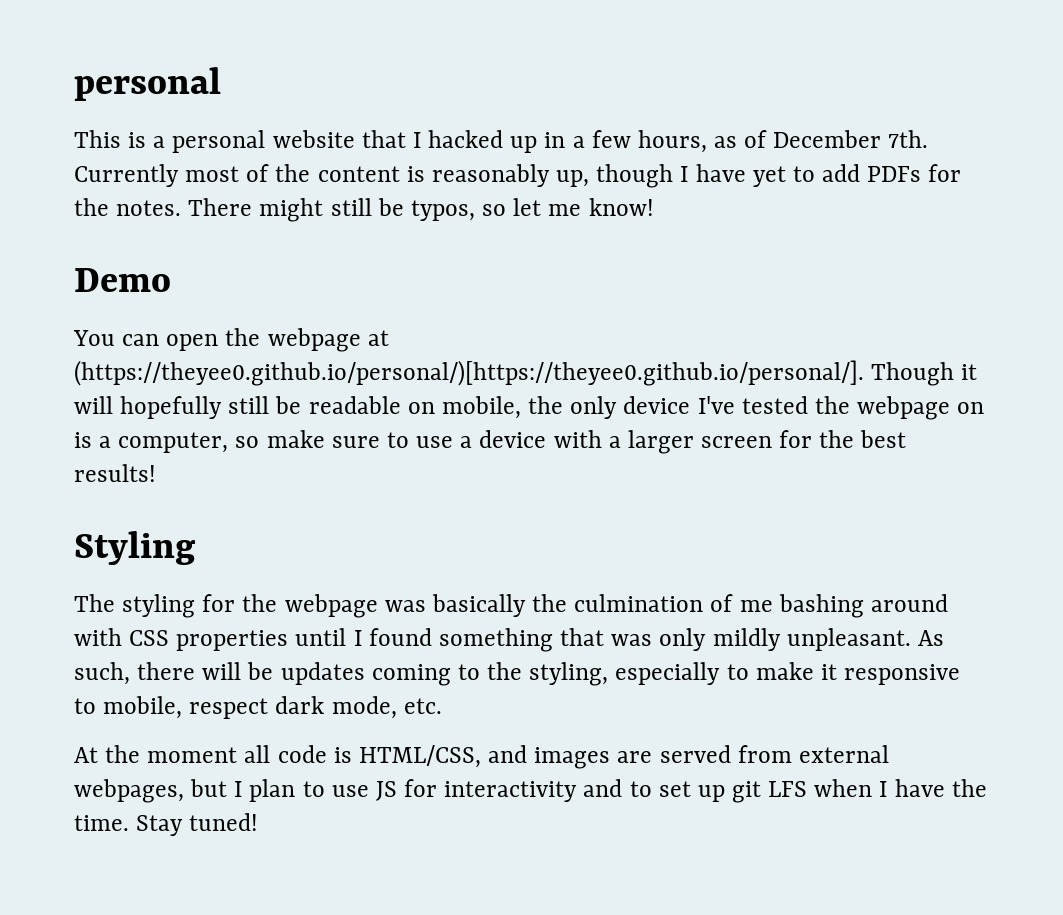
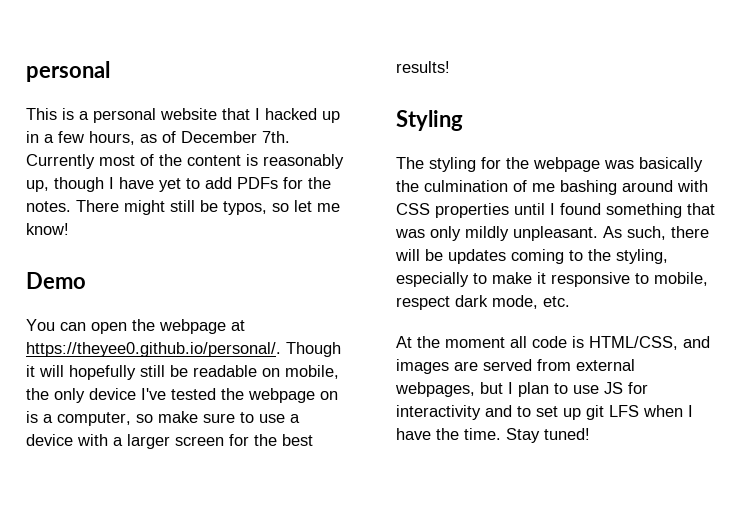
- You can open the webpage at (https://theyee0.github.io/personal/)[https://theyee0.github.io/personal/]. Though it will hopefully still be readable on mobile, the only device I've tested the webpage on is a computer, so make sure to use a device with a larger screen for the best results!
+ You can open the webpage at https://theyee0.github.io/personal/. Though it will hopefully still be readable on mobile, the only device I've tested the webpage on is a computer, so make sure to use a device with a larger screen for the best results!

